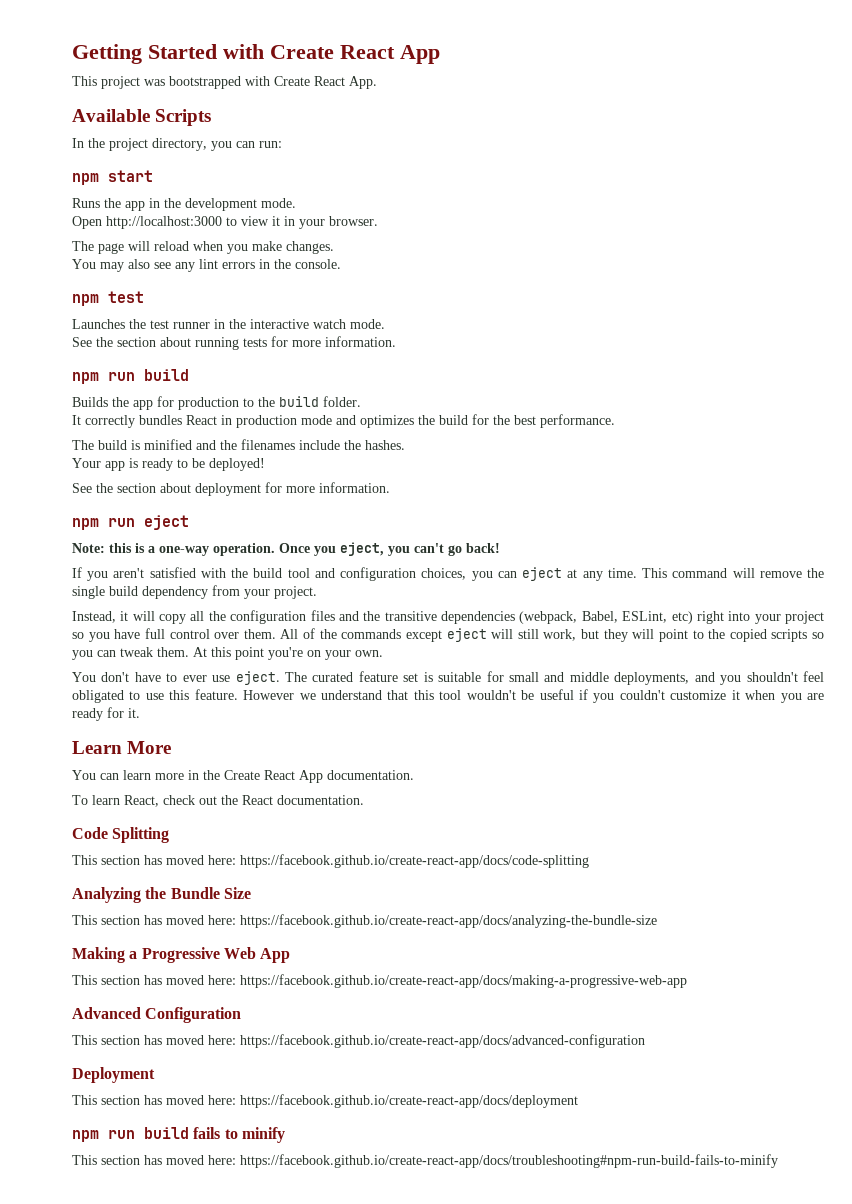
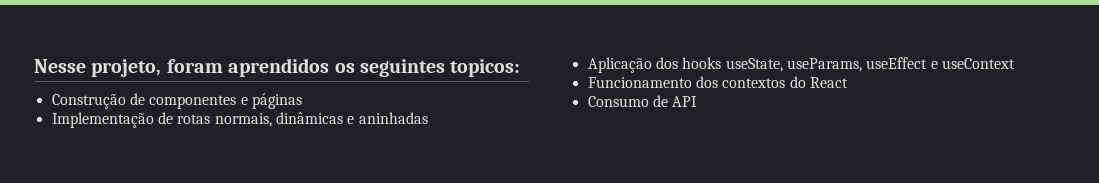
- Getting Started with Create React App
- This project was bootstrapped with Create React App.
- Available Scripts
- In the project directory, you can run:
- npm start
- Runs the app in the development mode.
- Open http://localhost:3000 to view it in your browser.
- The page will reload when you make changes.
- You may also see any lint errors in the console.
- npm test
- Launches the test runner in the interactive watch mode.
- See the section about running tests for more information.
- npm run build
- Builds the app for production to the build folder.
- It correctly bundles React in production mode and optimizes the build for the best performance.
- The build is minified and the filenames include the hashes.
- Your app is ready to be deployed!
- See the section about deployment for more information.
- npm run eject
- Note: this is a one-way operation. Once you eject, you can't go back!
- If you aren't satisfied with the build tool and configuration choices, you can eject at any time. This command will remove the single build dependency from your project.
- Instead, it will copy all the configuration files and the transitive dependencies (webpack, Babel, ESLint, etc) right into your project so you have full control over them. All of the commands except eject will still work, but they will point to the copied scripts so you can tweak them. At this point you're on your own.
- You don't have to ever use eject. The curated feature set is suitable for small and middle deployments, and you shouldn't feel obligated to use this feature. However we understand that this tool wouldn't be useful if you couldn't customize it when you are ready for it.
- Learn More
- You can learn more in the Create React App documentation.
- To learn React, check out the React documentation.
- Code Splitting
- This section has moved here: https://facebook.github.io/create-react-app/docs/code-splitting
- Analyzing the Bundle Size
- This section has moved here: https://facebook.github.io/create-react-app/docs/analyzing-the-bundle-size
- Making a Progressive Web App
- This section has moved here: https://facebook.github.io/create-react-app/docs/making-a-progressive-web-app
- Advanced Configuration
- This section has moved here: https://facebook.github.io/create-react-app/docs/advanced-configuration
- Deployment
- This section has moved here: https://facebook.github.io/create-react-app/docs/deployment
- npm run build fails to minify
- This section has moved here: https://facebook.github.io/create-react-app/docs/troubleshooting#npm-run-build-fails-to-minify
+ Nesse projeto, foram aprendidos os seguintes topicos:
+ Construção de componentes e páginas
+ Implementação de rotas normais, dinâmicas e aninhadas
+ Aplicação dos hooks useState, useParams, useEffect e useContext
+ Funcionamento dos contextos do React
+ Consumo de API

